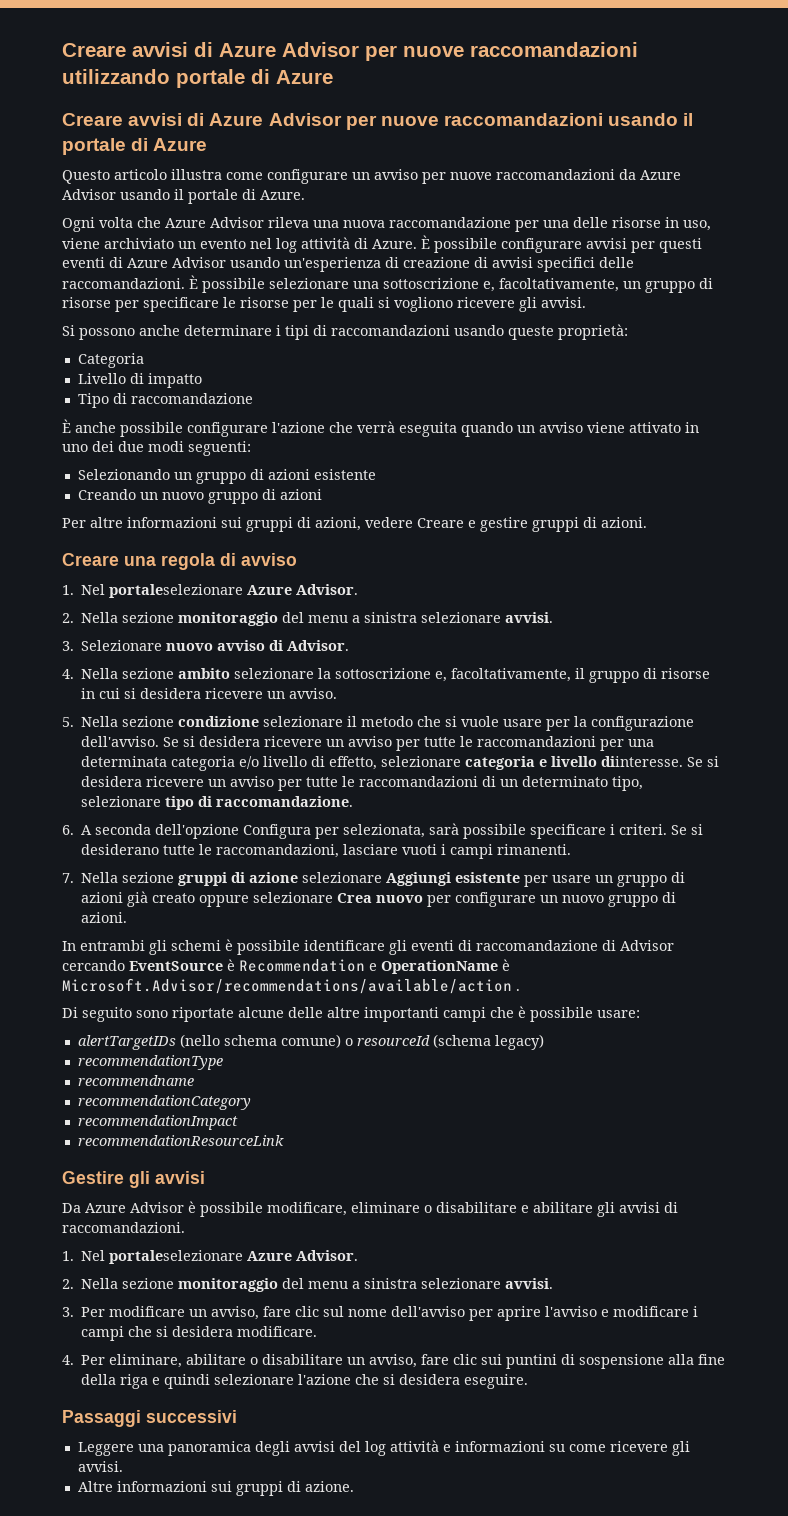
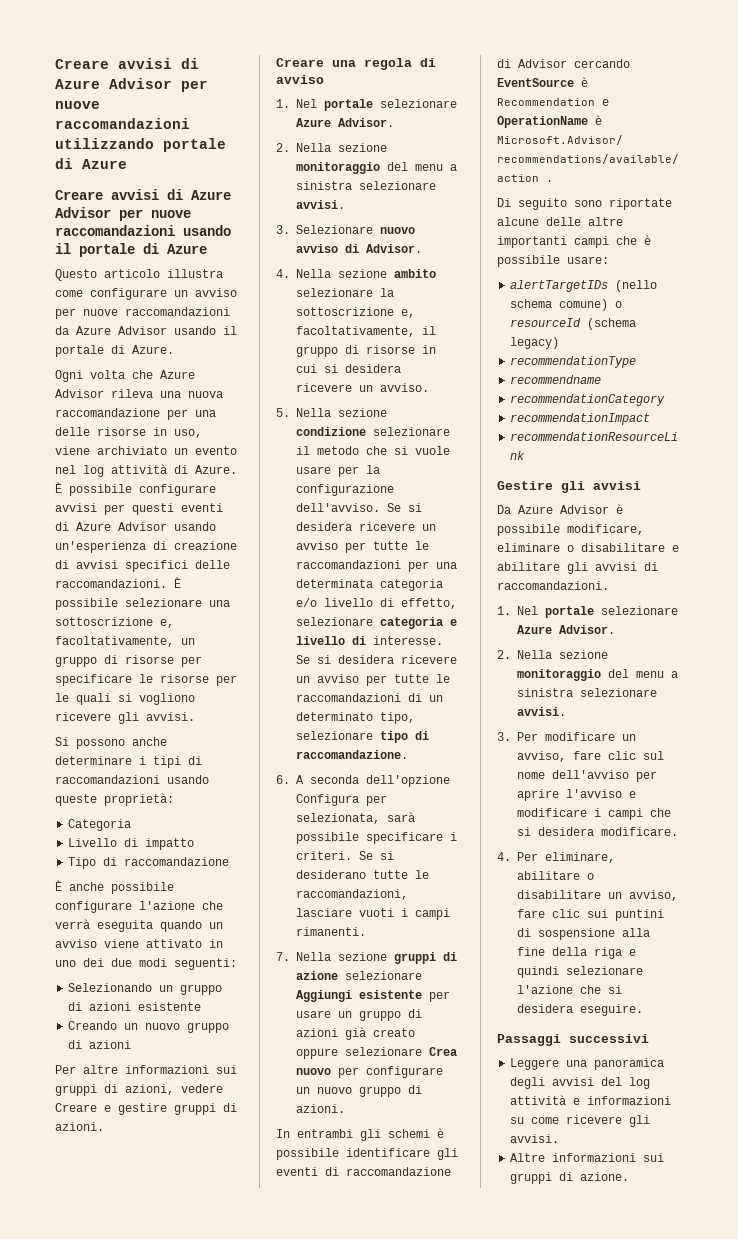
  Creare una regola di avviso
- 1. Nel portaleselezionare Azure Advisor.
+ 1. Nel portale selezionare Azure Advisor.
- Se si desidera ricevere un avviso per tutte le raccomandazioni per una determinata categoria e/o livello di effetto, selezionare categoria e livello diinteresse.
+ Se si desidera ricevere un avviso per tutte le raccomandazioni per una determinata categoria e/o livello di effetto, selezionare categoria e livello di interesse.
  Da Azure Advisor è possibile modificare, eliminare o disabilitare e abilitare gli avvisi di raccomandazioni.
- 1. Nel portaleselezionare Azure Advisor.
+ 1. Nel portale selezionare Azure Advisor.

